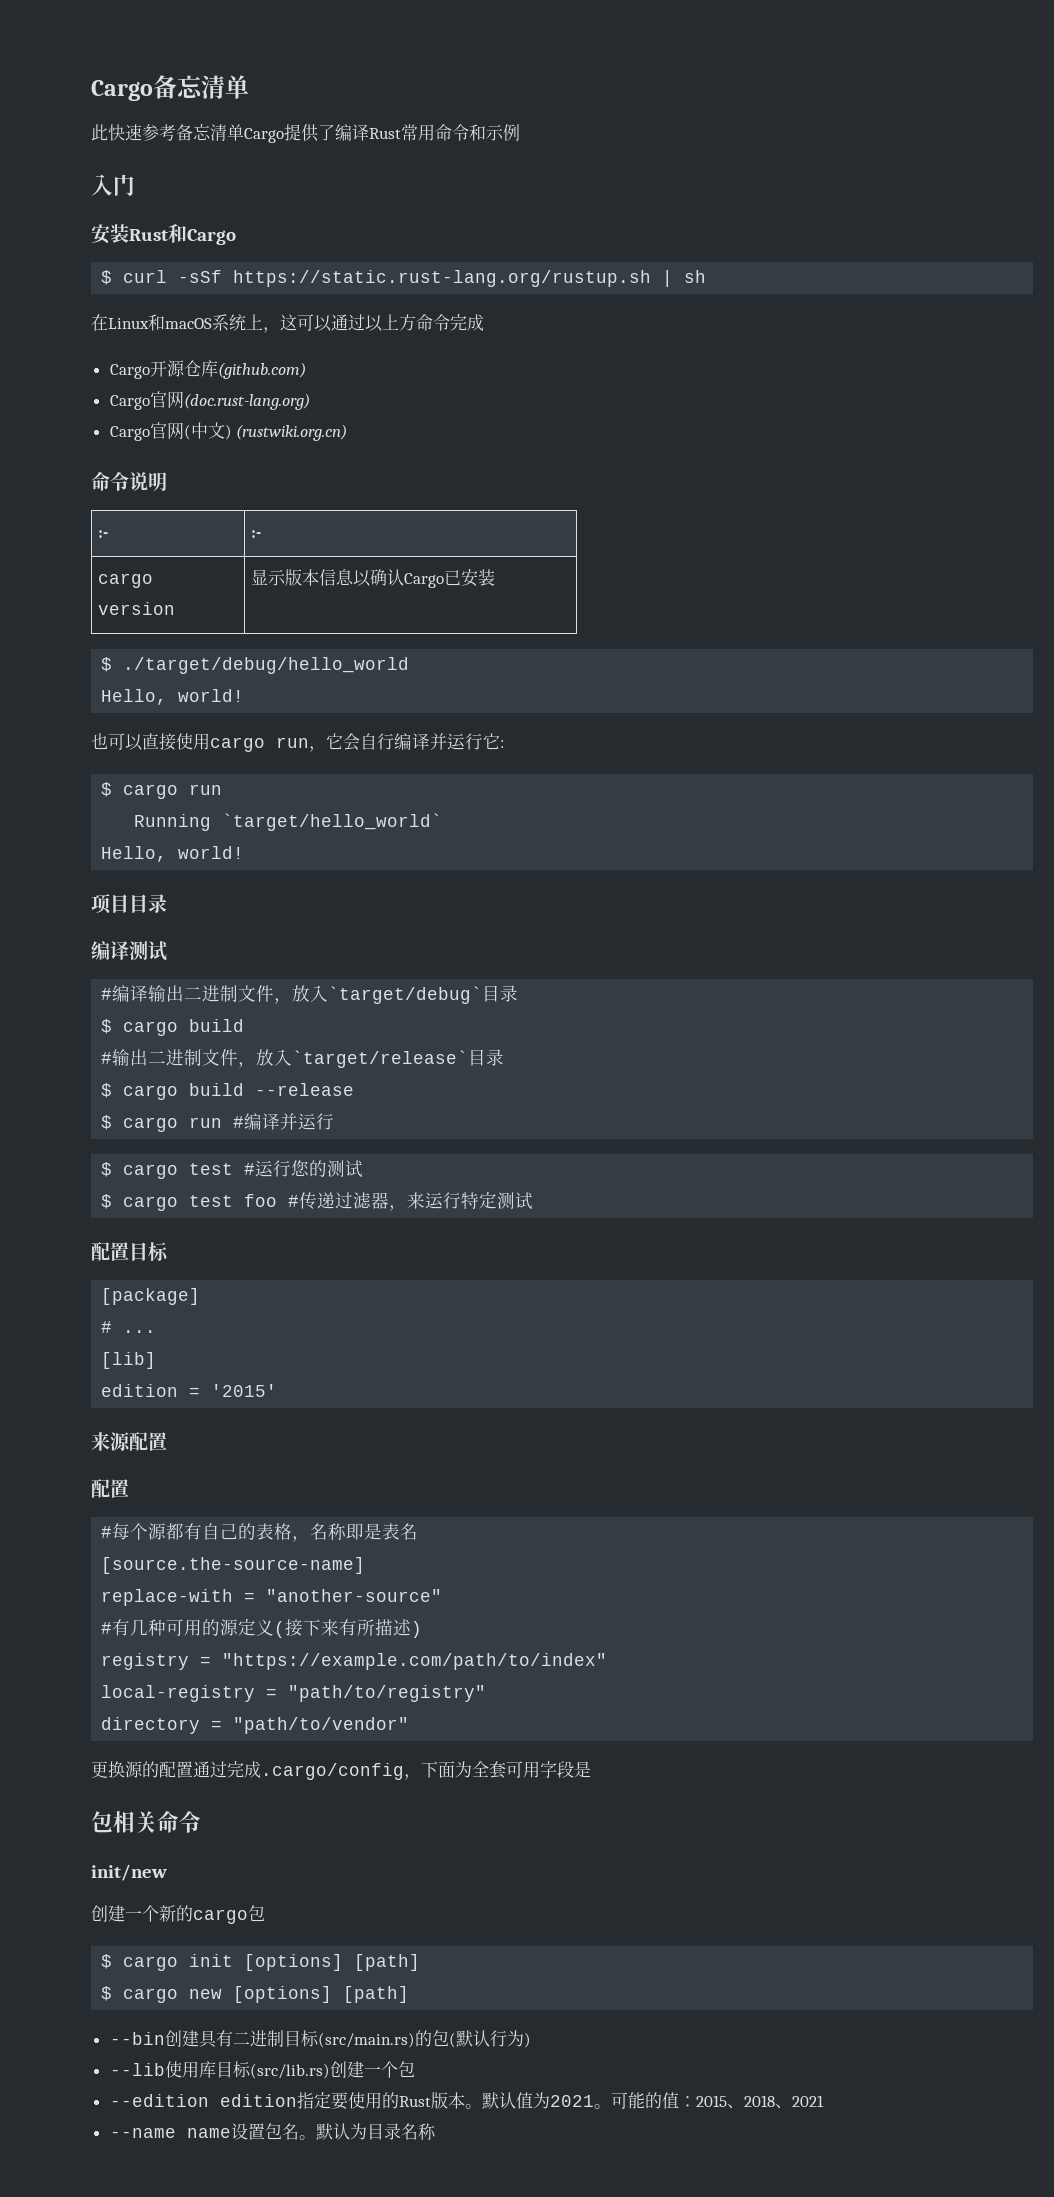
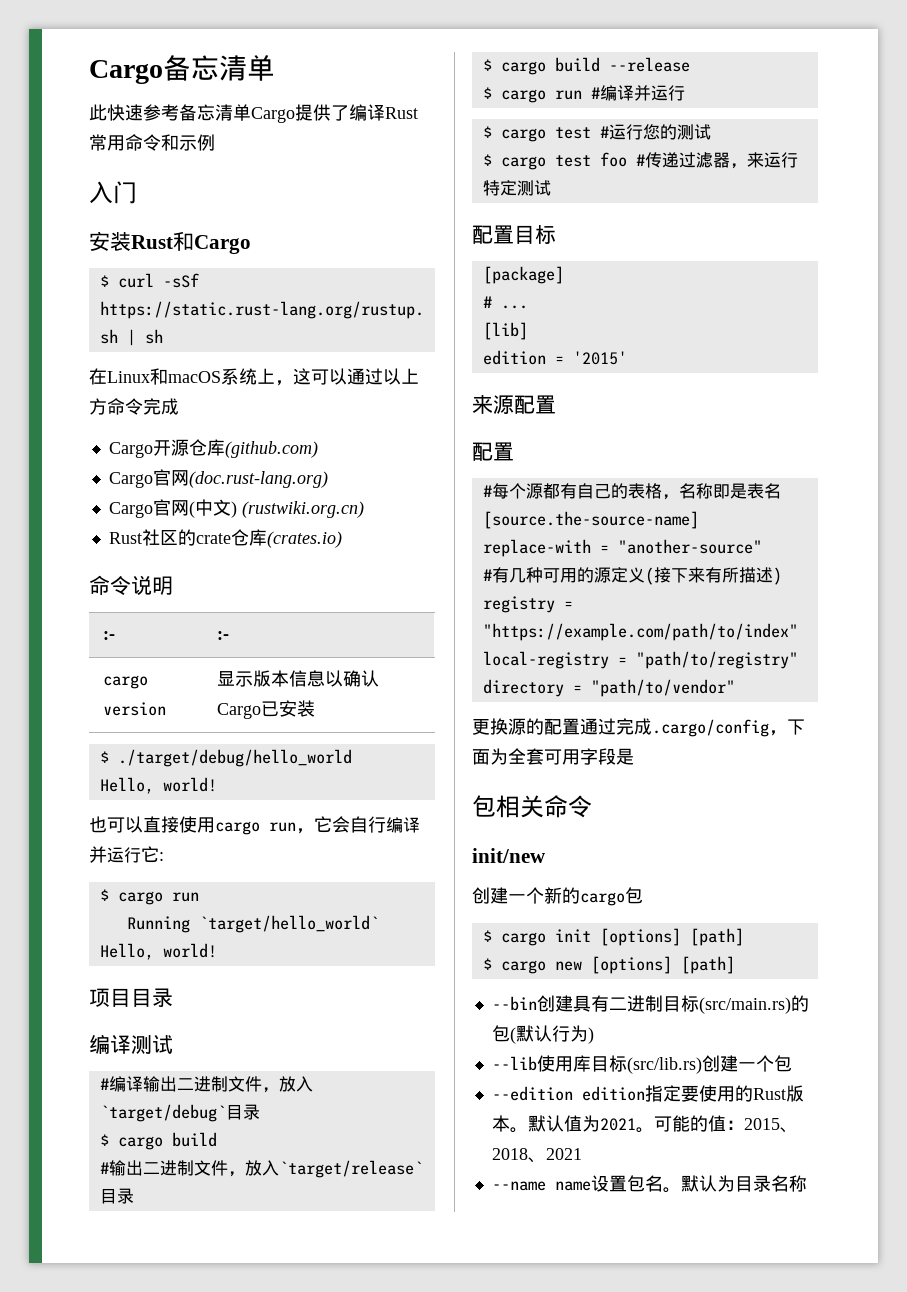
+ Rust社区的crate仓库(crates.io)

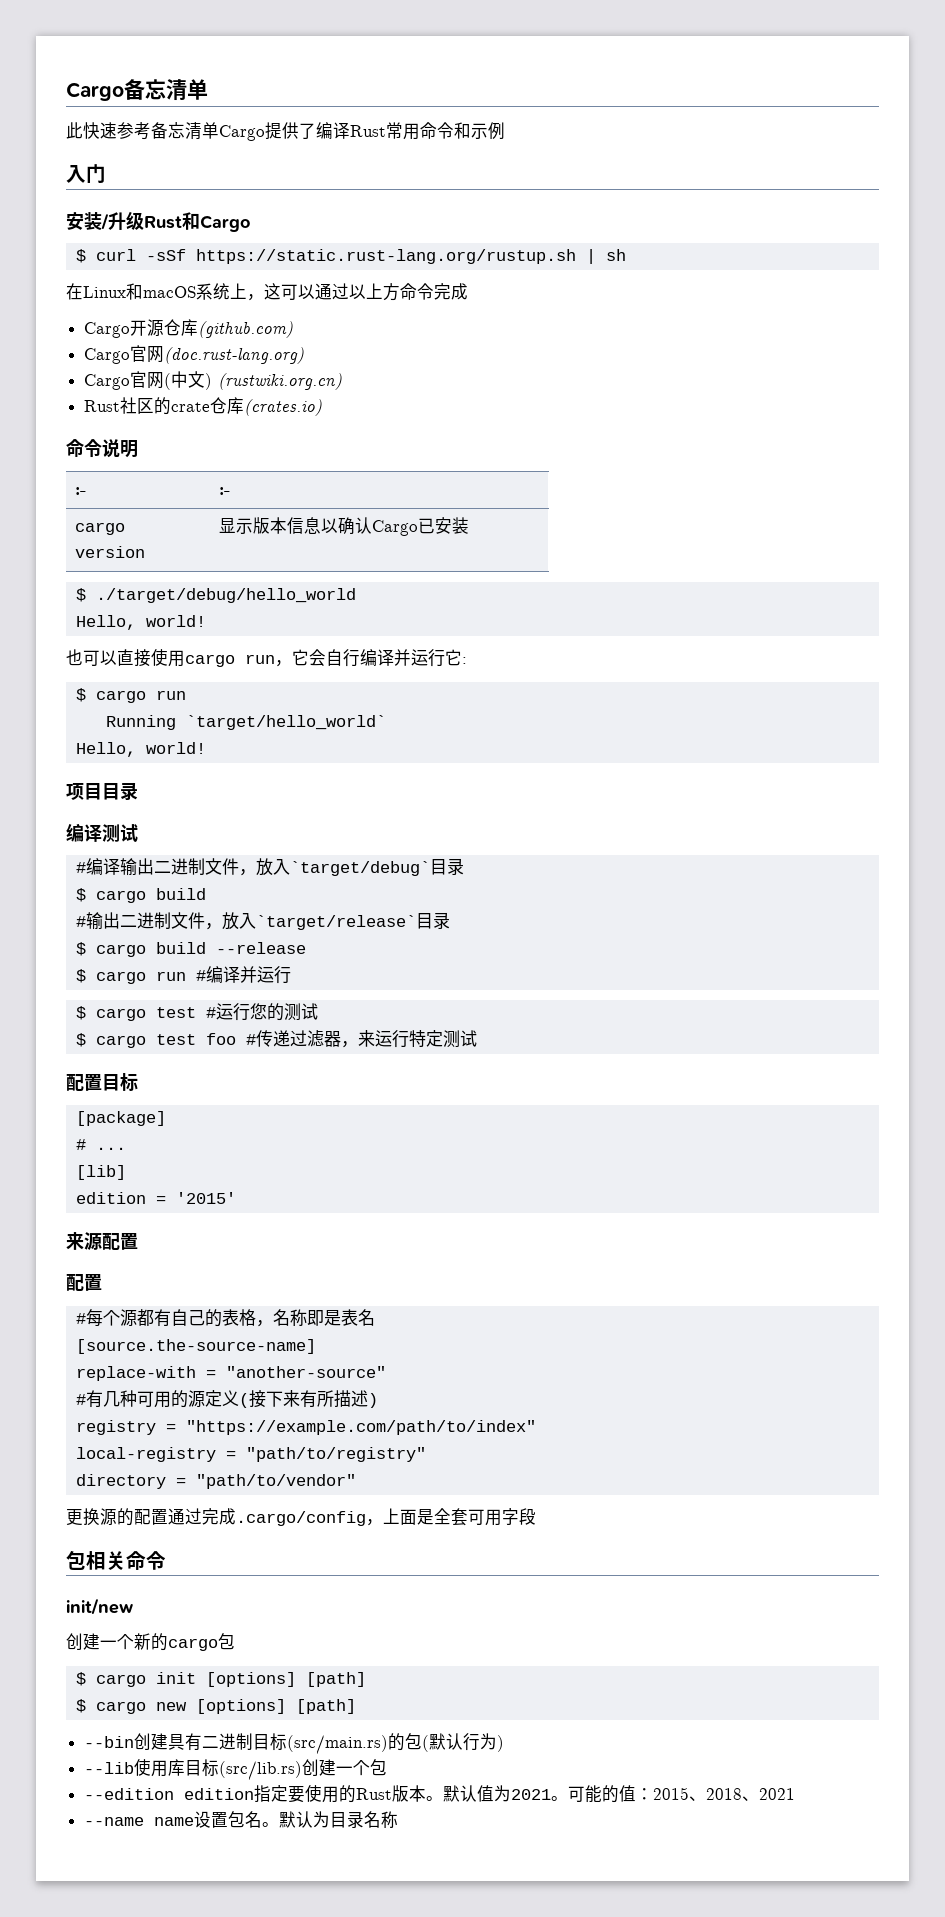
- 安装Rust和Cargo
+ 安装/升级Rust和Cargo
- 更换源的配置通过完成.cargo/config，下面为全套可用字段是
+ 更换源的配置通过完成.cargo/config，上面是全套可用字段

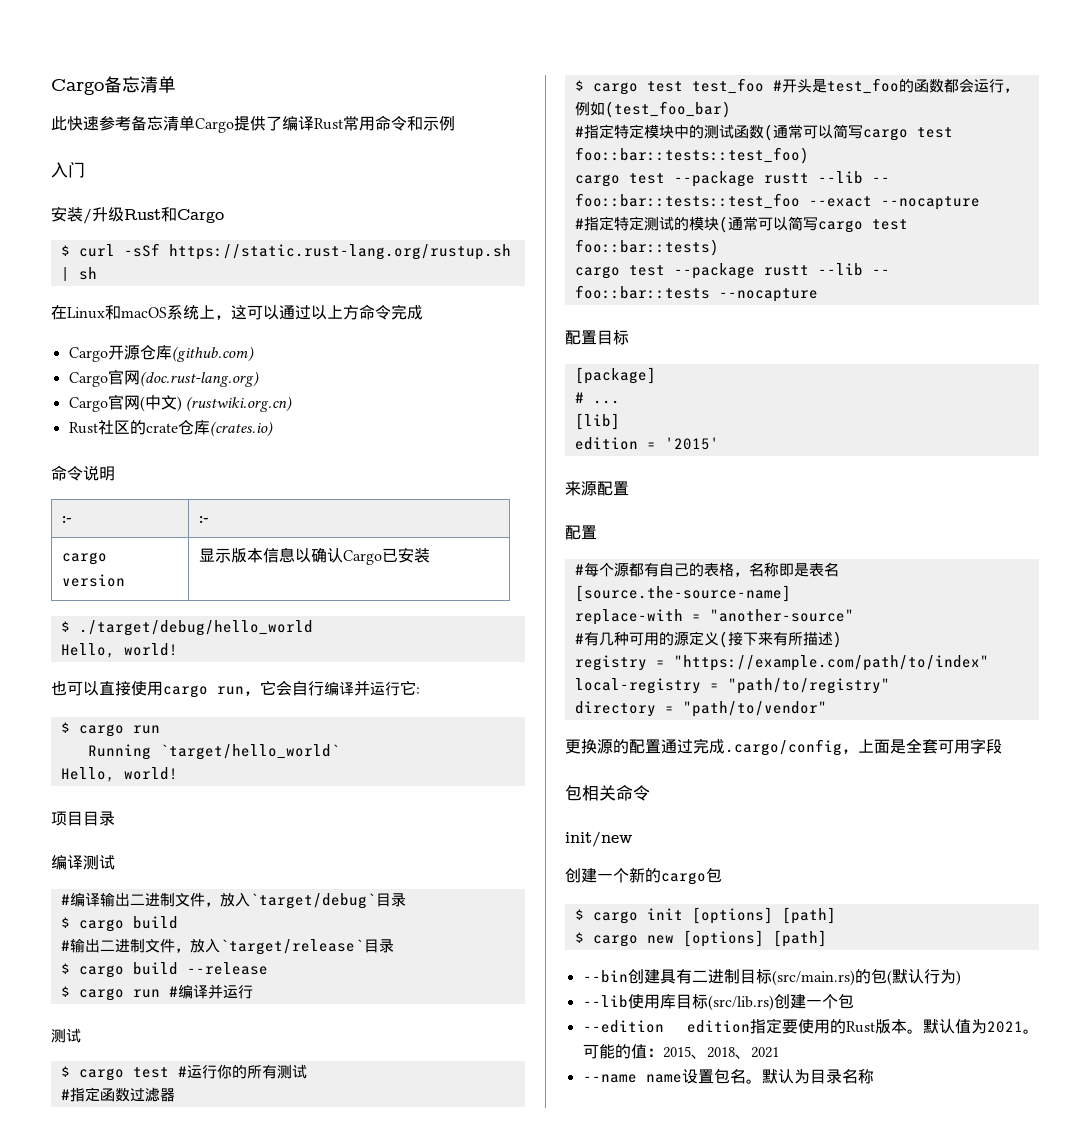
  $ cargo run #编译并运行
+ 测试
- $ cargo test #运行您的测试
- $ cargo test foo #传递过滤器，来运行特定测试
+ $ cargo test #运行你的所有测试
+ #指定函数过滤器
+ $ cargo test test_foo #开头是test_foo的函数都会运行，例如(test_foo_bar)
+ #指定特定模块中的测试函数(通常可以简写cargo test foo::bar::tests::test_foo)
+ cargo test --package rustt --lib -- foo::bar::tests::test_foo --exact --nocapture
+ #指定特定测试的模块(通常可以简写cargo test foo::bar::tests)
+ cargo test --package rustt --lib -- foo::bar::tests --nocapture

